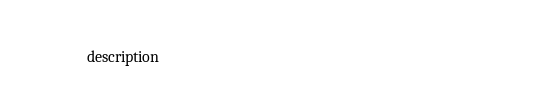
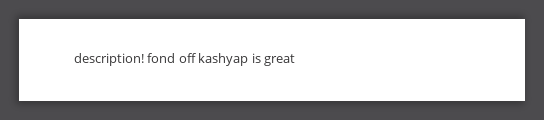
- description
+ description! fond off kashyap is great

